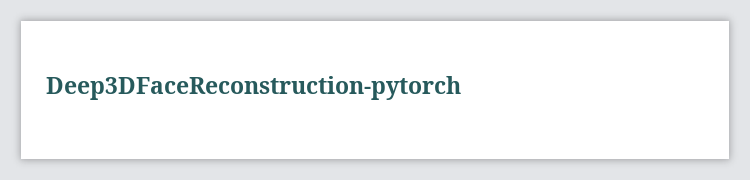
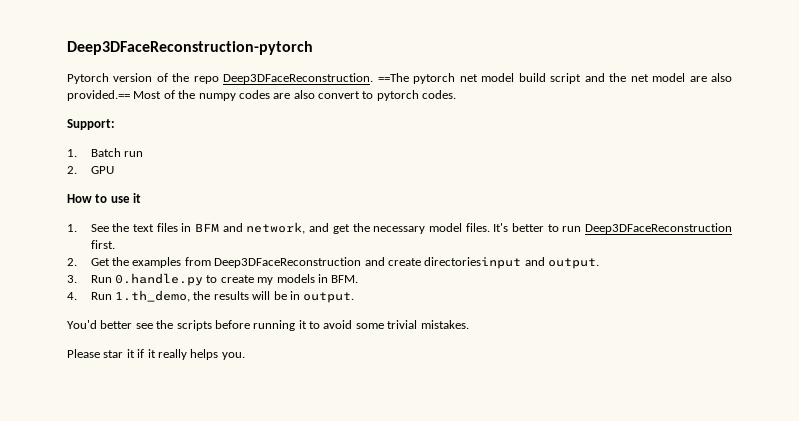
+ Pytorch version of the repo Deep3DFaceReconstruction. ==The pytorch net model build script and the net model are also provided.== Most of the numpy codes are also convert to pytorch codes.
+ Support:
+ 1. Batch run
+ 2. GPU
+ How to use it
+ 1. See the text files in BFM and network, and get the necessary model files. It's better to run Deep3DFaceReconstruction first.
+ 2. Get the examples from Deep3DFaceReconstruction and create directoriesinput and output.
+ 3. Run 0.handle.py to create my models in BFM.
+ 4. Run 1.th_demo, the results will be in output.
+ You'd better see the scripts before running it to avoid some trivial mistakes.
+ Please star it if it really helps you.

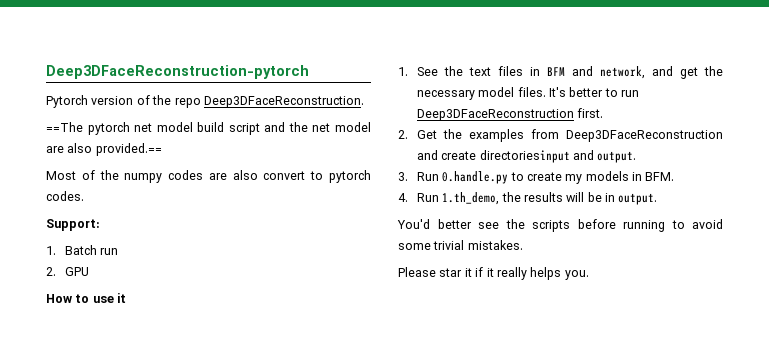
- Pytorch version of the repo Deep3DFaceReconstruction. ==The pytorch net model build script and the net model are also provided.== Most of the numpy codes are also convert to pytorch codes.
+ Pytorch version of the repo Deep3DFaceReconstruction.
+ ==The pytorch net model build script and the net model are also provided.==
+ Most of the numpy codes are also convert to pytorch codes.
- You'd better see the scripts before running it to avoid some trivial mistakes.
+ You'd better see the scripts before running to avoid some trivial mistakes.

